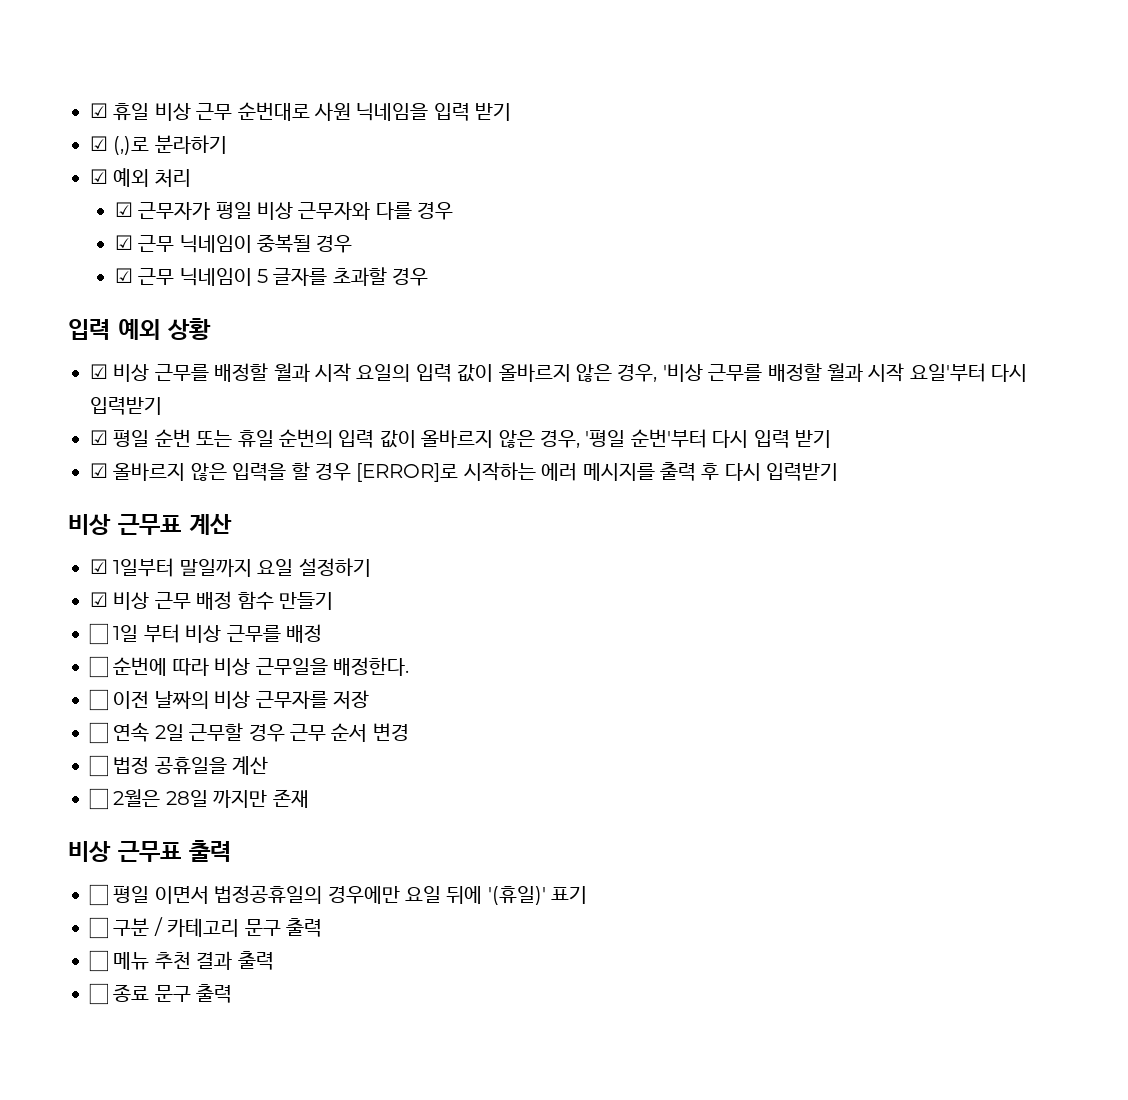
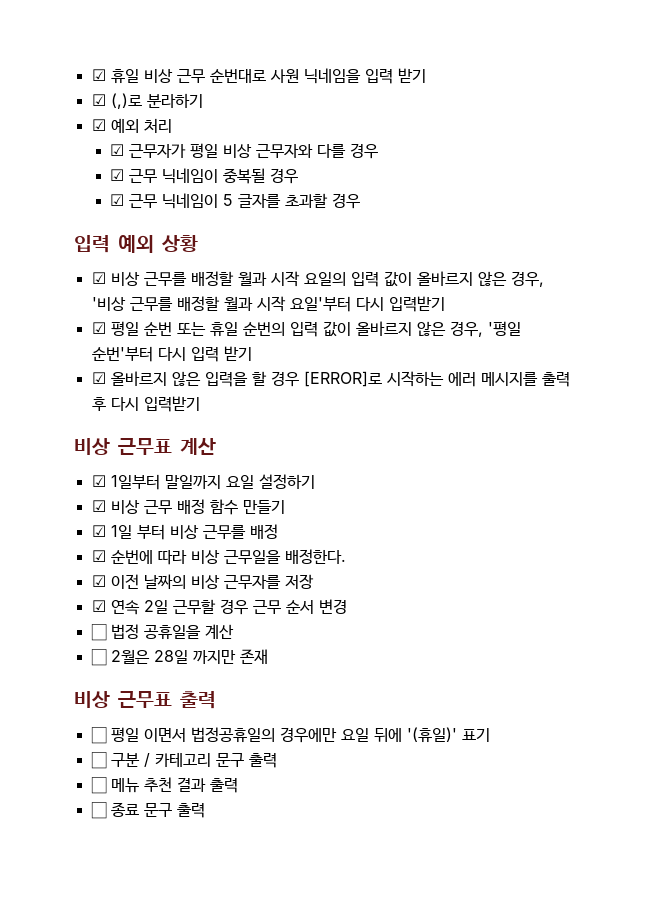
- ☐ 1일 부터 비상 근무를 배정
+ ☑ 1일 부터 비상 근무를 배정
- ☐ 순번에 따라 비상 근무일을 배정한다.
+ ☑ 순번에 따라 비상 근무일을 배정한다.
- ☐ 이전 날짜의 비상 근무자를 저장
+ ☑ 이전 날짜의 비상 근무자를 저장
- ☐ 연속 2일 근무할 경우 근무 순서 변경
+ ☑ 연속 2일 근무할 경우 근무 순서 변경

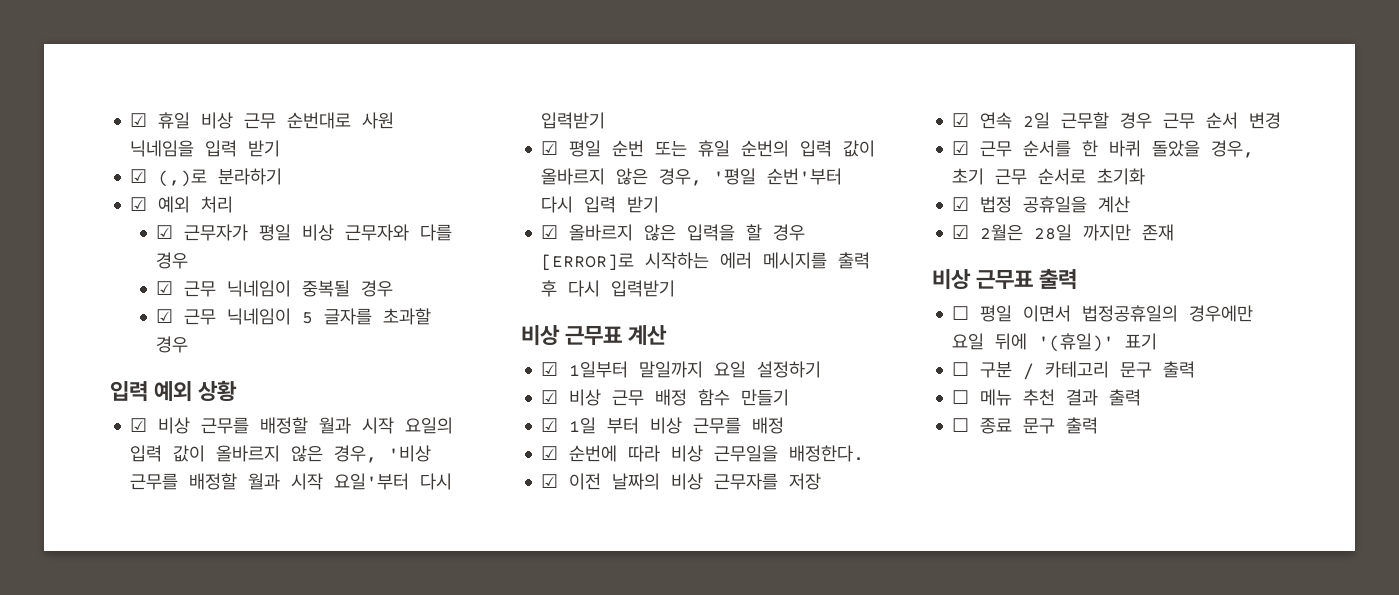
- ☐ 법정 공휴일을 계산
+ ☑ 근무 순서를 한 바퀴 돌았을 경우, 초기 근무 순서로 초기화
+ ☑ 법정 공휴일을 계산
- ☐ 2월은 28일 까지만 존재
+ ☑ 2월은 28일 까지만 존재

